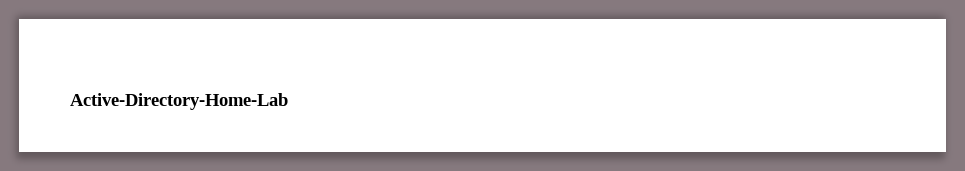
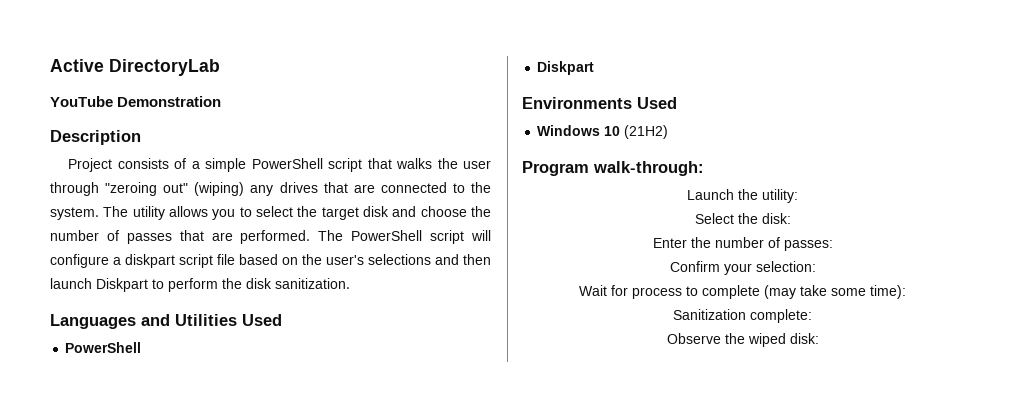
- Active-Directory-Home-Lab
+ Active DirectoryLab
+ YouTube Demonstration
+ Description
+ Project consists of a simple PowerShell script that walks the user through "zeroing out" (wiping) any drives that are connected to the system. The utility allows you to select the target disk and choose the number of passes that are performed. The PowerShell script will configure a diskpart script file based on the user's selections and then launch Diskpart to perform the disk sanitization.
+ Languages and Utilities Used
+ PowerShell
+ Diskpart
+ Environments Used
+ Windows 10 (21H2)
+ Program walk-through:
+ Launch the utility:
+ Select the disk:
+ Enter the number of passes:
+ Confirm your selection:
+ Wait for process to complete (may take some time):
+ Sanitization complete:
+ Observe the wiped disk:

